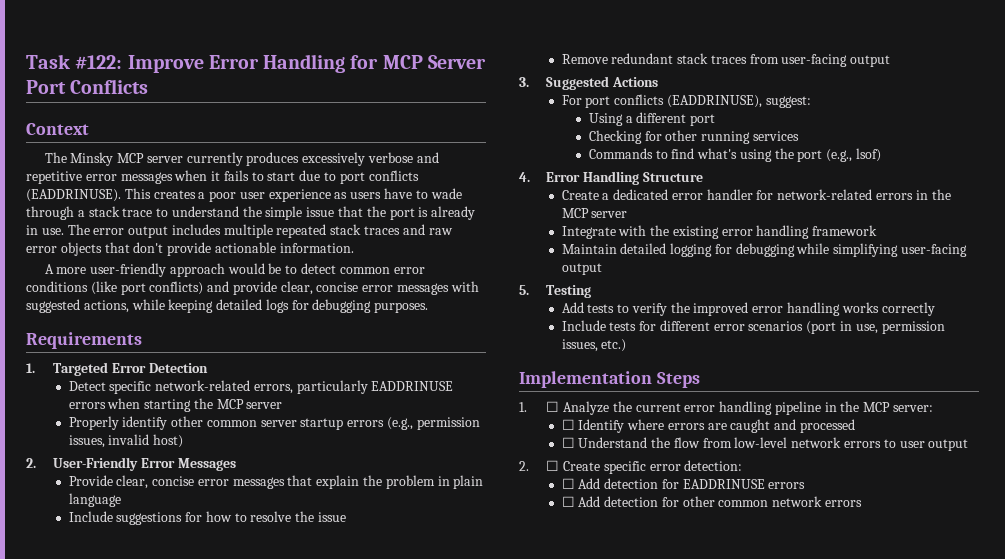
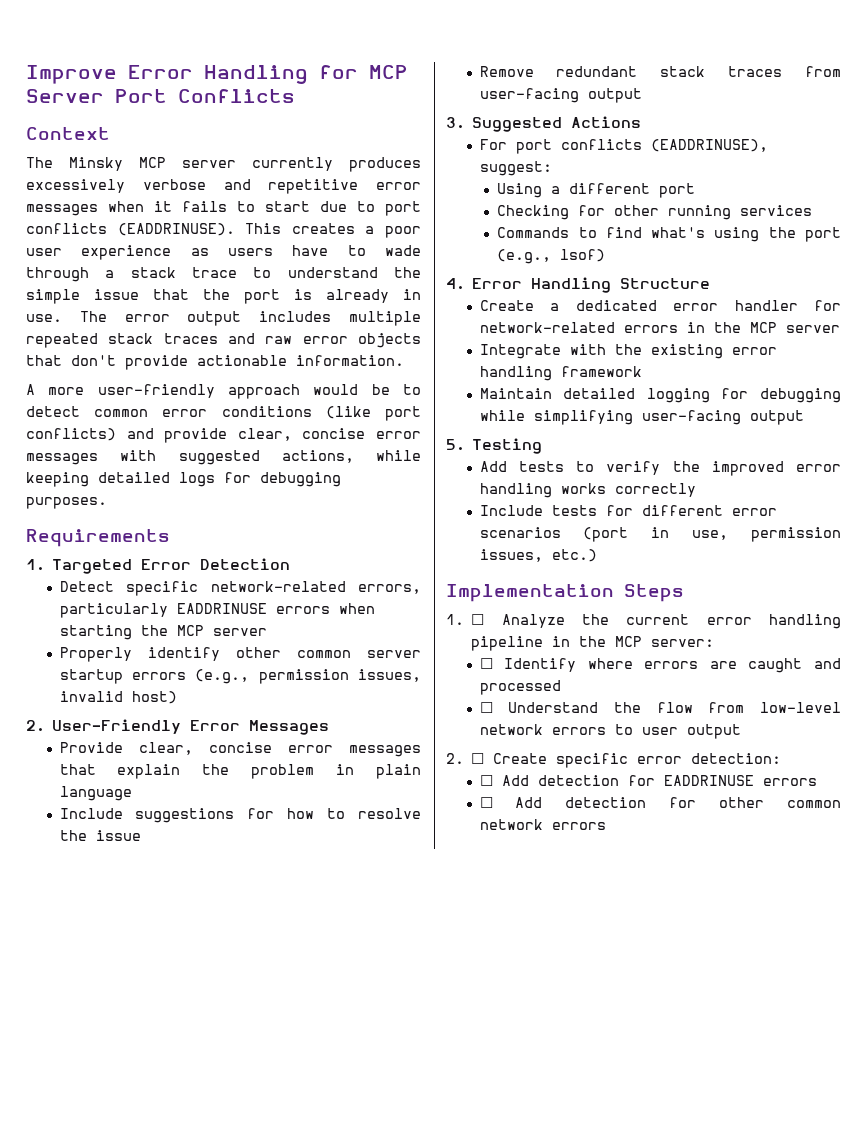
- Task #122: Improve Error Handling for MCP Server Port Conflicts
+ Improve Error Handling for MCP Server Port Conflicts

